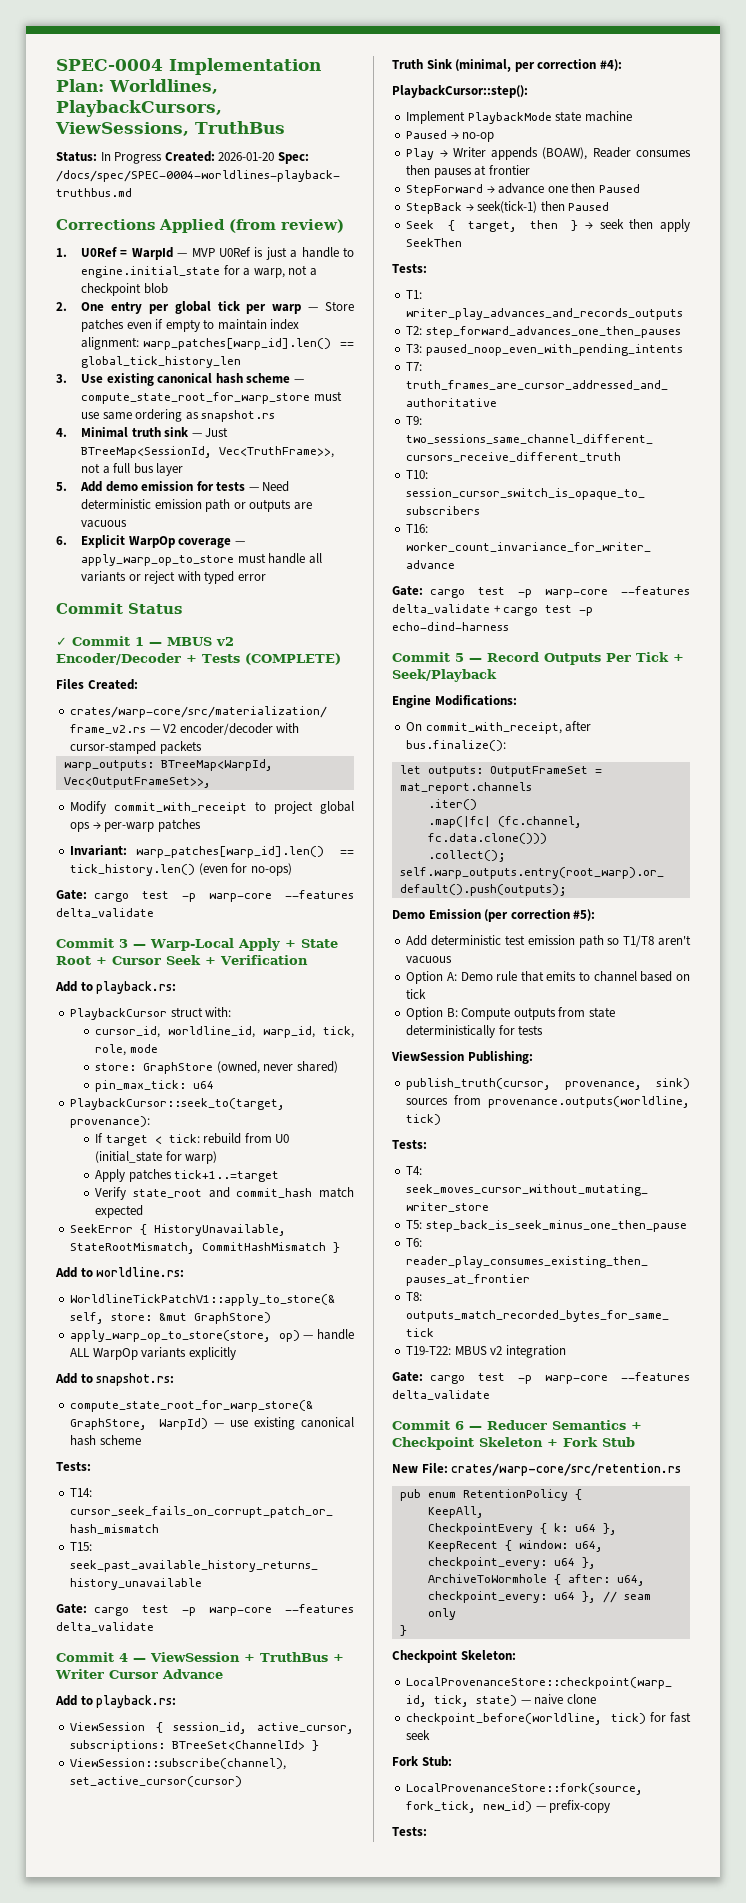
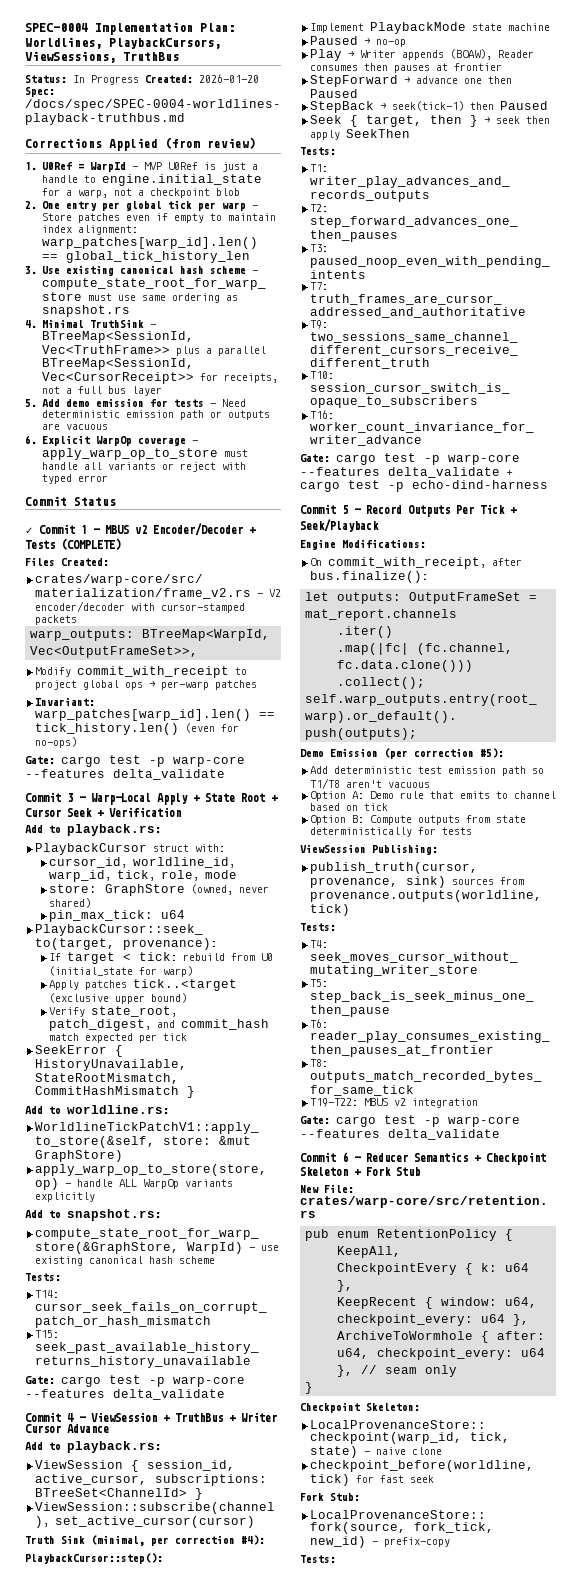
- 4. Minimal truth sink — Just BTreeMap<SessionId, Vec<TruthFrame>>, not a full bus layer
+ 4. Minimal TruthSink — BTreeMap<SessionId, Vec<TruthFrame>> plus a parallel BTreeMap<SessionId, Vec<CursorReceipt>> for receipts, not a full bus layer
- Apply patches tick+1..=target
+ Apply patches tick..<target (exclusive upper bound)
- Verify state_root and commit_hash match expected
+ Verify state_root, patch_digest, and commit_hash match expected per tick

